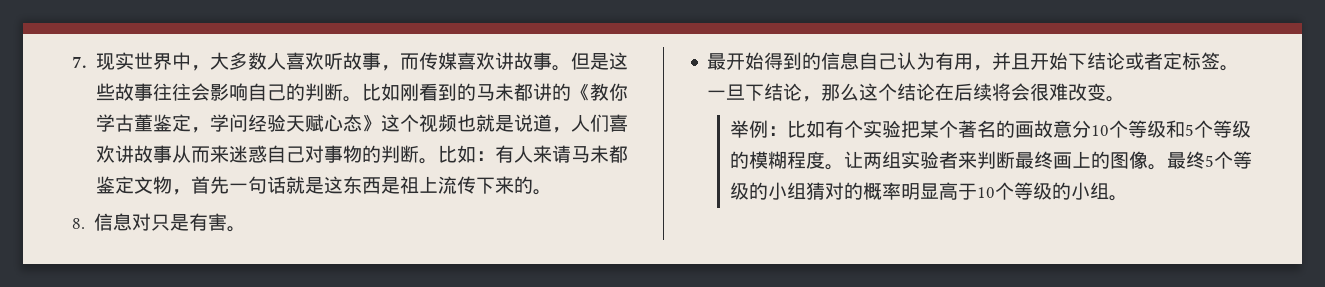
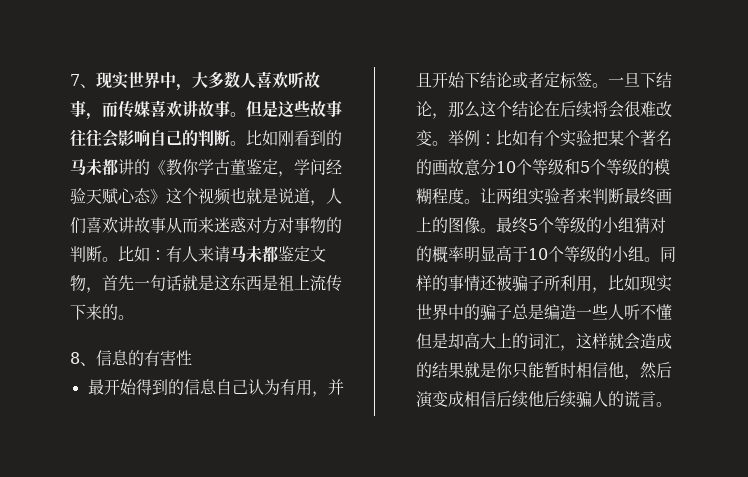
- 7.现实世界中，大多数人喜欢听故事，而传媒喜欢讲故事。
+ 7、现实世界中，大多数人喜欢听故事，而传媒喜欢讲故事。
- 比如刚看到的马未都讲的《教你学古董鉴定，学问经验天赋心态》这个视频也就是说道，人们喜欢讲故事从而来迷惑自己对事物的判断。
+ 比如刚看到的马未都讲的《教你学古董鉴定，学问经验天赋心态》这个视频也就是说道，人们喜欢讲故事从而来迷惑对方对事物的判断。
- 8.信息对只是有害。
+ 8、信息的有害性
- 一旦下结论，那么这个结论在后续将会很难改变。
- 举例：比如有个实验把某个著名的画故意分10个等级和5个等级的模糊程度。
+ 一旦下结论，那么这个结论在后续将会很难改变。举例：比如有个实验把某个著名的画故意分10个等级和5个等级的模糊程度。
+ 同样的事情还被骗子所利用，比如现实世界中的骗子总是编造一些人听不懂但是却高大上的词汇，这样就会造成的结果就是你只能暂时相信他，然后演变成相信后续他后续骗人的谎言。

